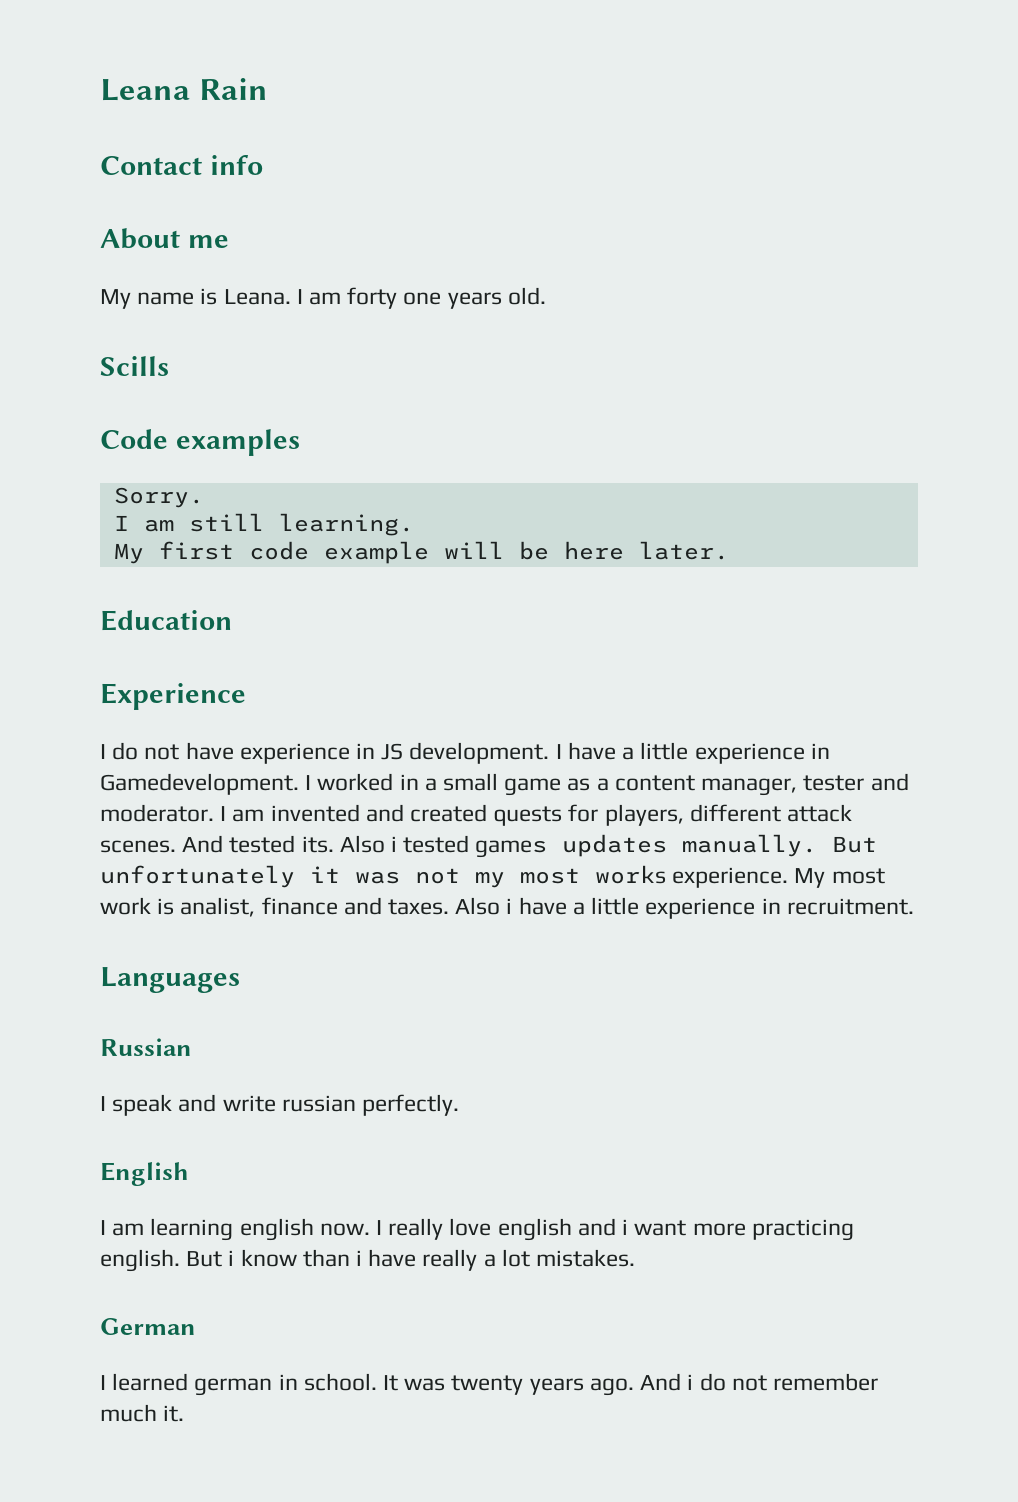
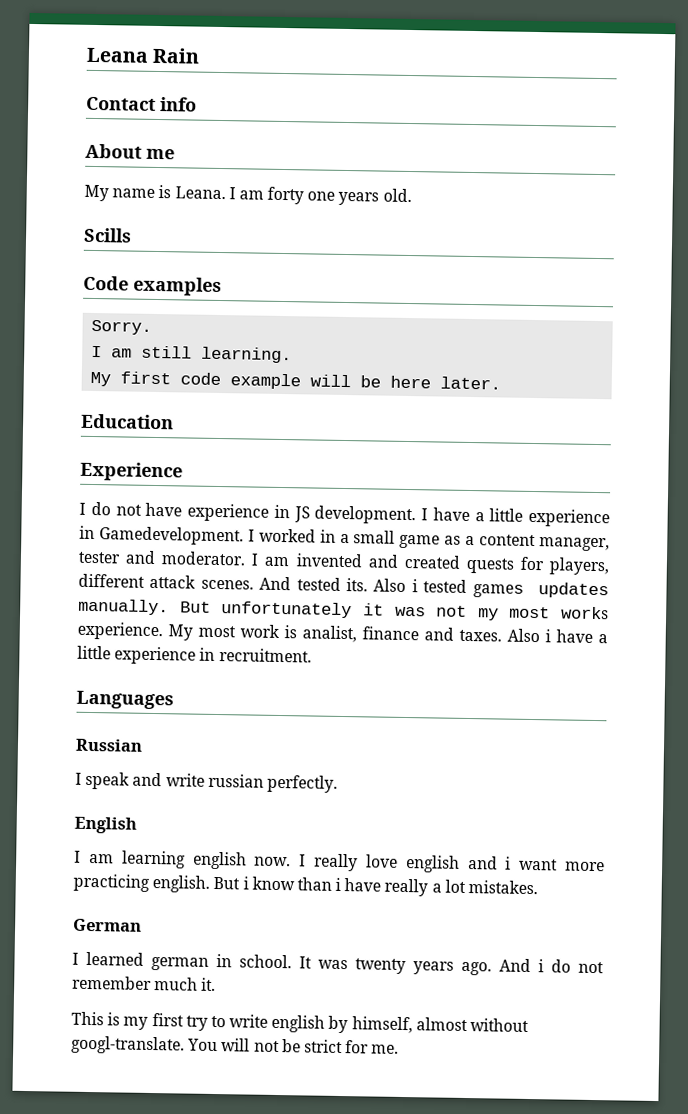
+ This is my first try to write english by himself, almost without googl-translate. You will not be strict for me.

